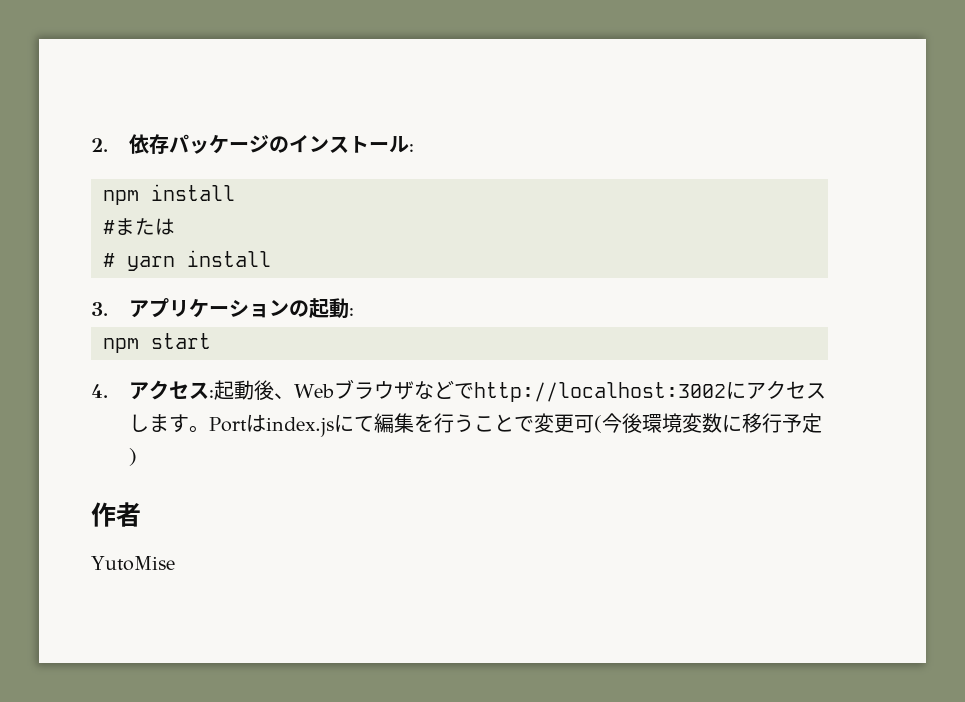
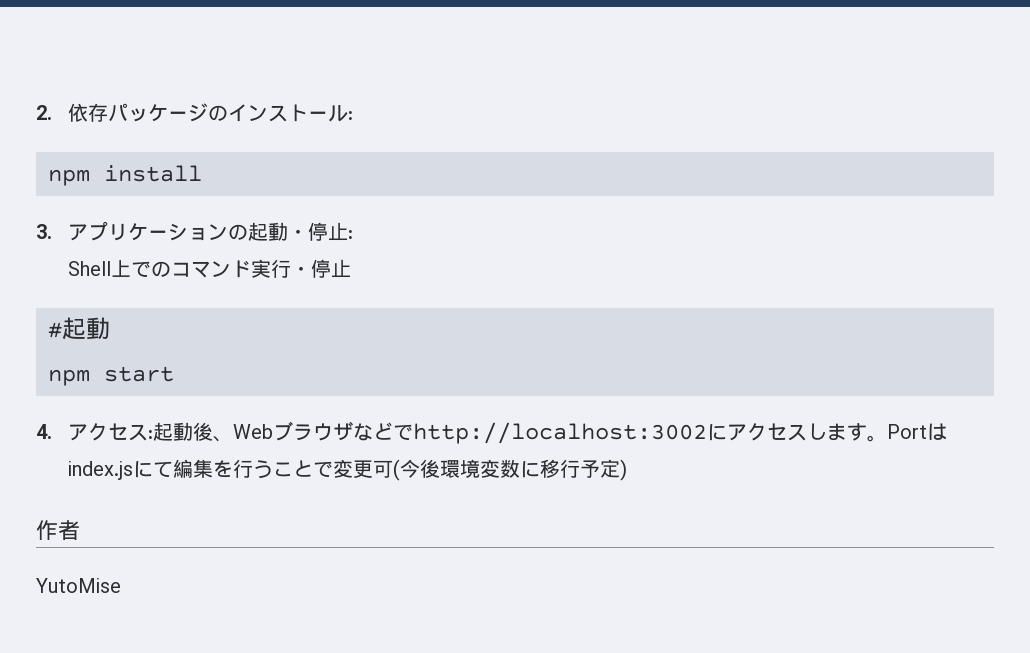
- #または
- # yarn install
- 3.アプリケーションの起動:
+ 3.アプリケーションの起動・停止:
+ Shell上でのコマンド実行・停止
+ #起動

